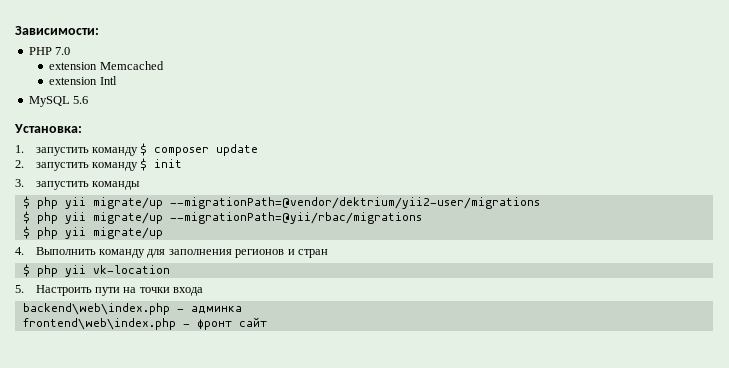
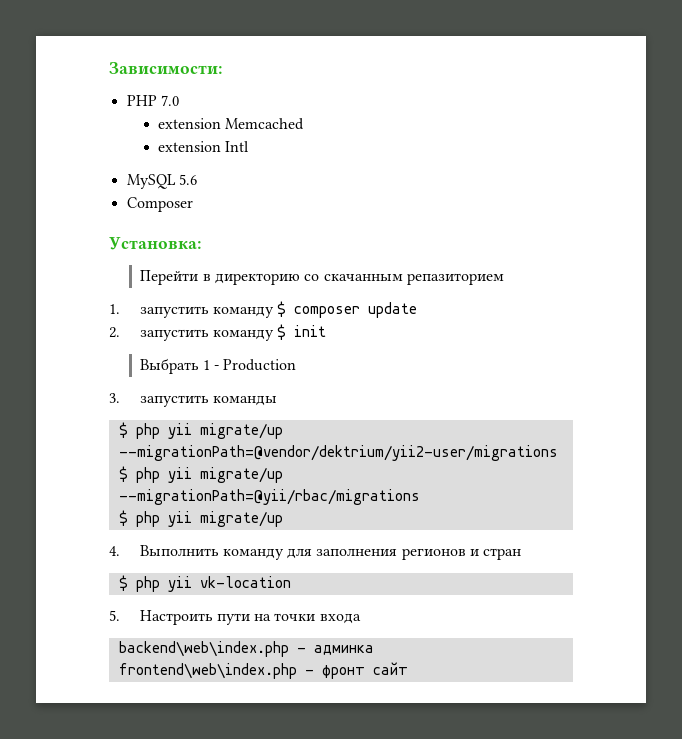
+ Composer
+ Перейти в директорию со скачанным репазиторием
+ Выбрать 1 - Production

